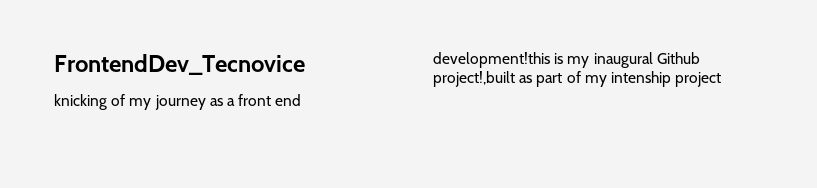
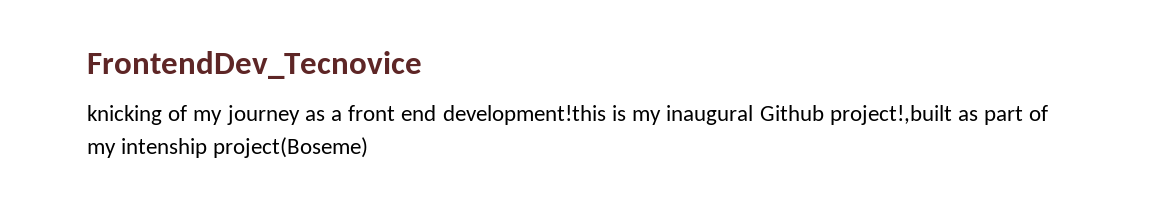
- knicking of my journey as a front end development!this is my inaugural Github project!,built as part of my intenship project
+ knicking of my journey as a front end development!this is my inaugural Github project!,built as part of my intenship project(Boseme)

